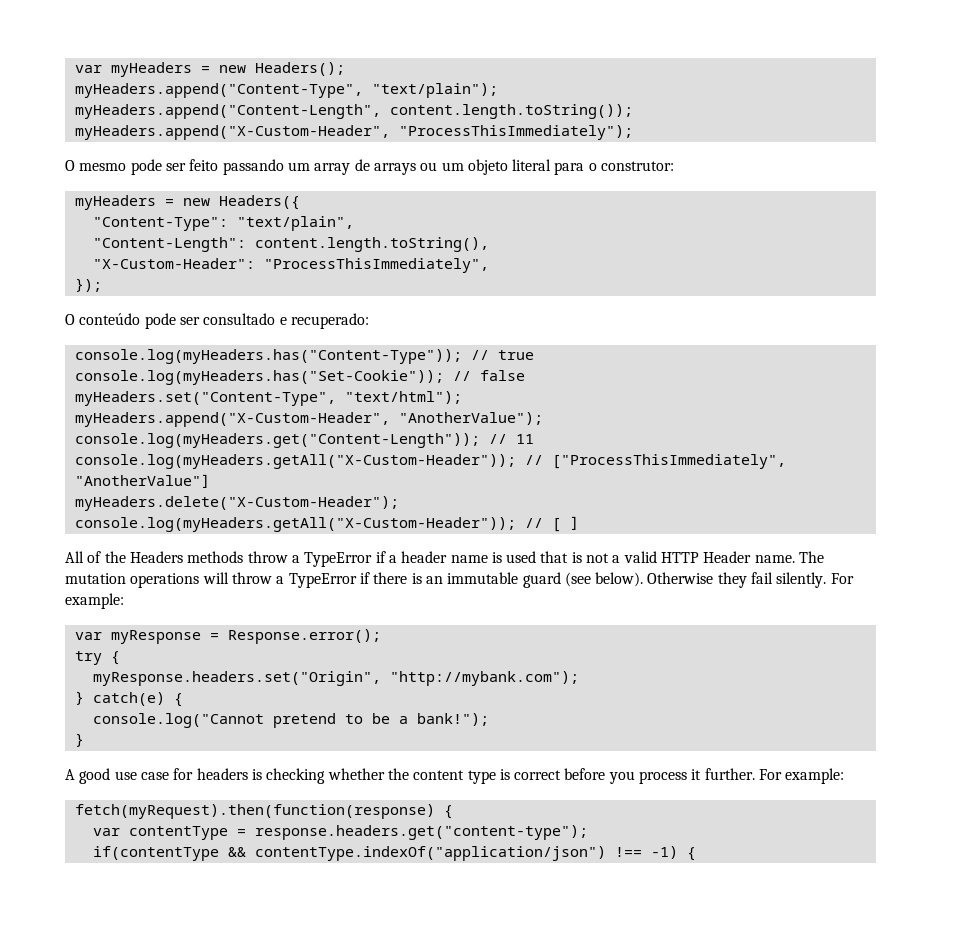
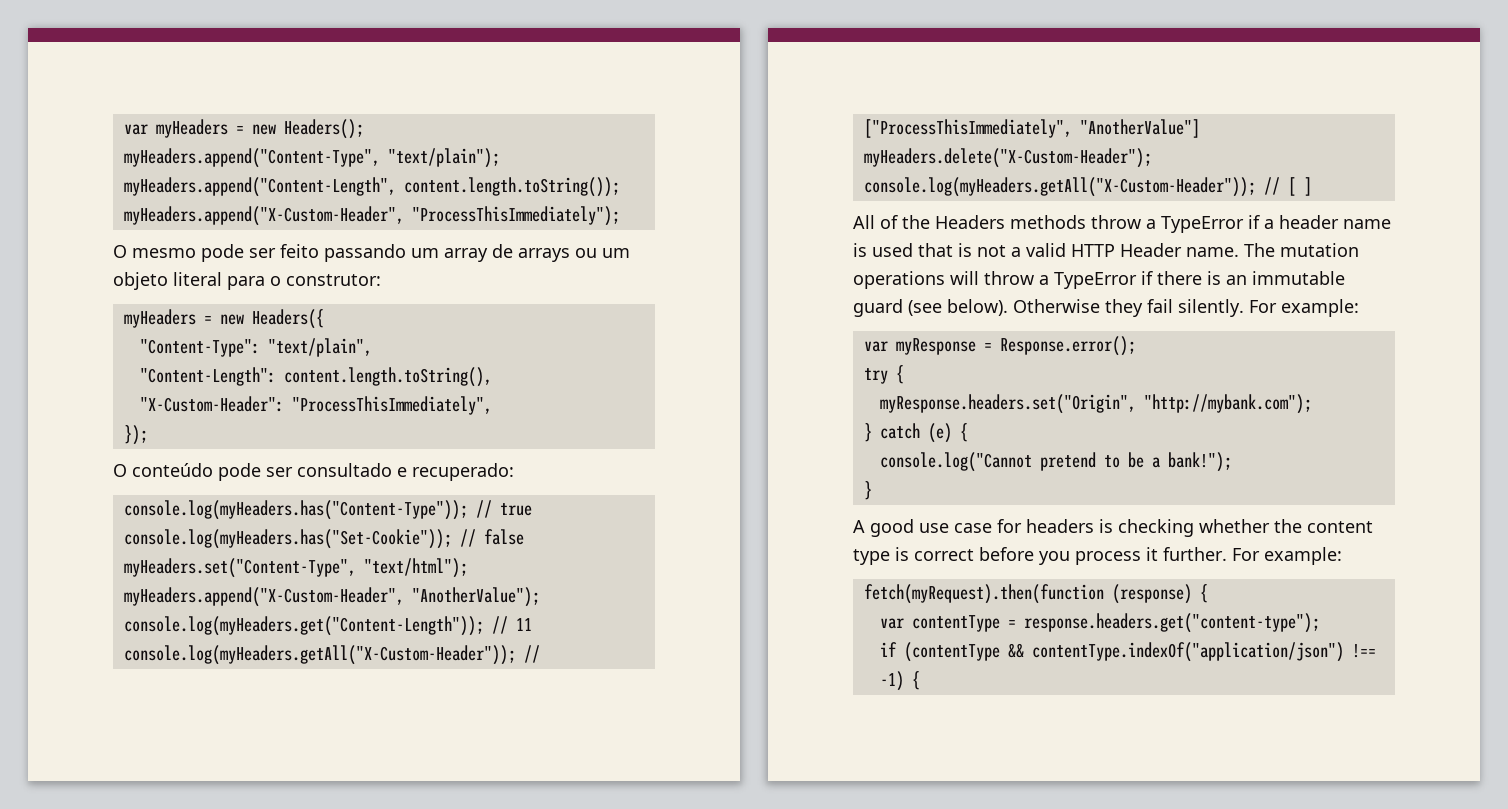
- } catch(e) {
+ } catch (e) {
- fetch(myRequest).then(function(response) {
+ fetch(myRequest).then(function (response) {
- if(contentType && contentType.indexOf("application/json") !== -1) {
+ if (contentType && contentType.indexOf("application/json") !== -1) {

